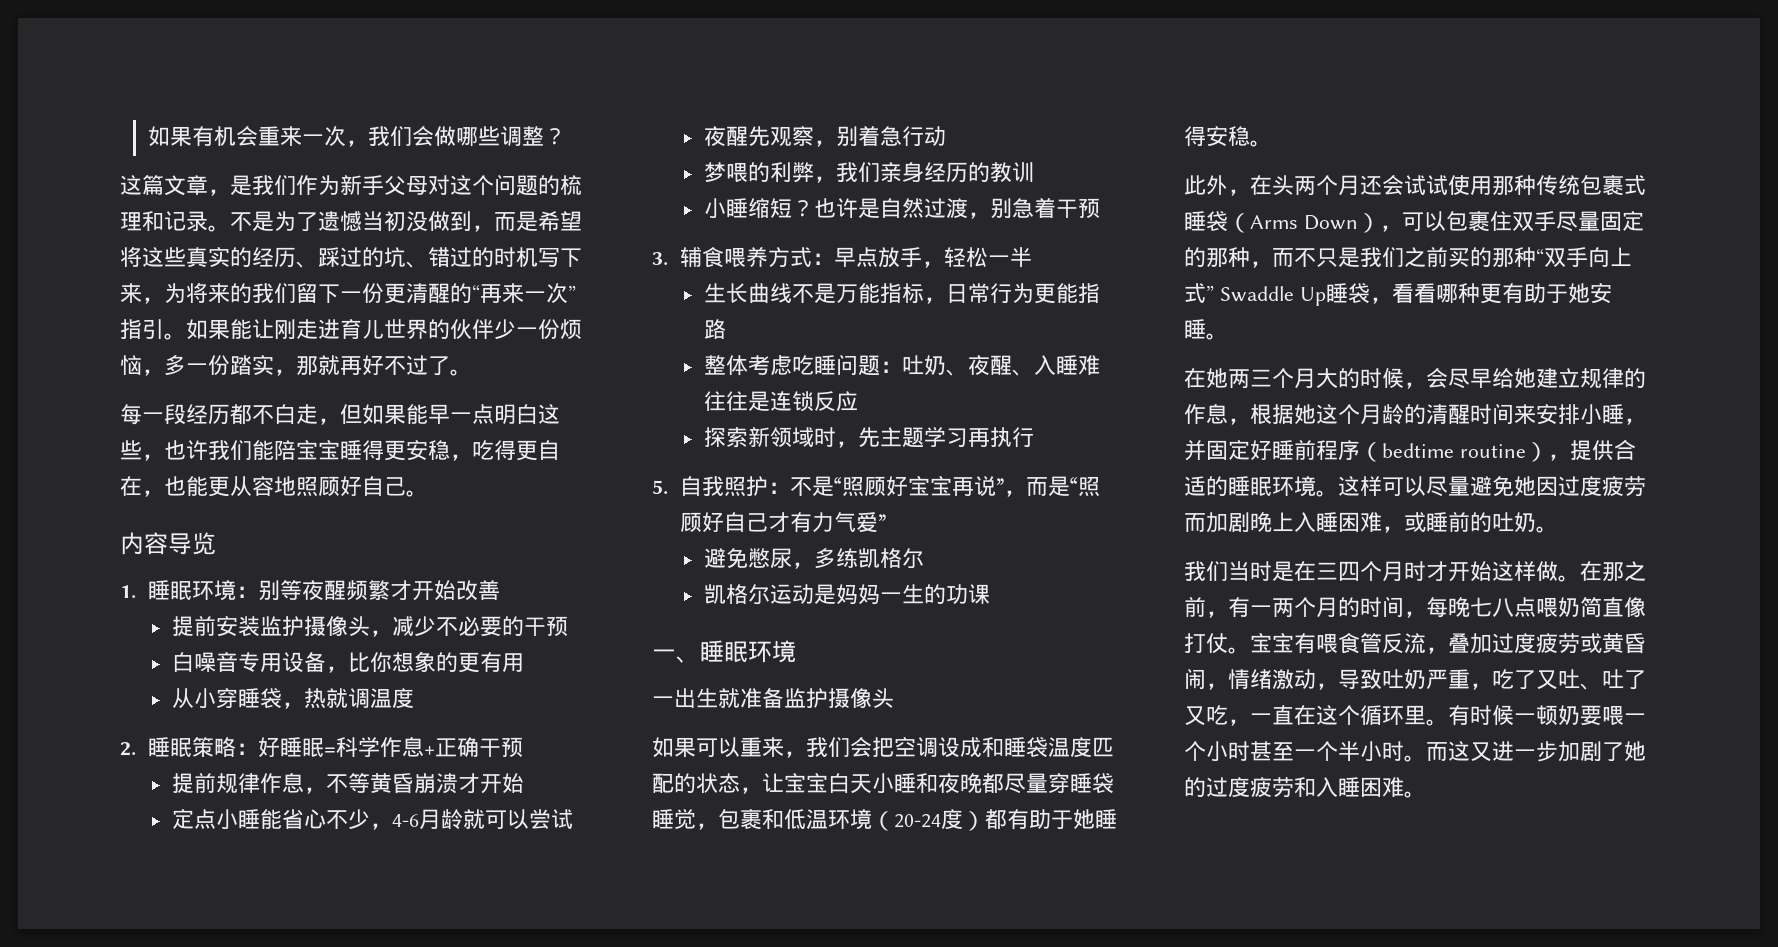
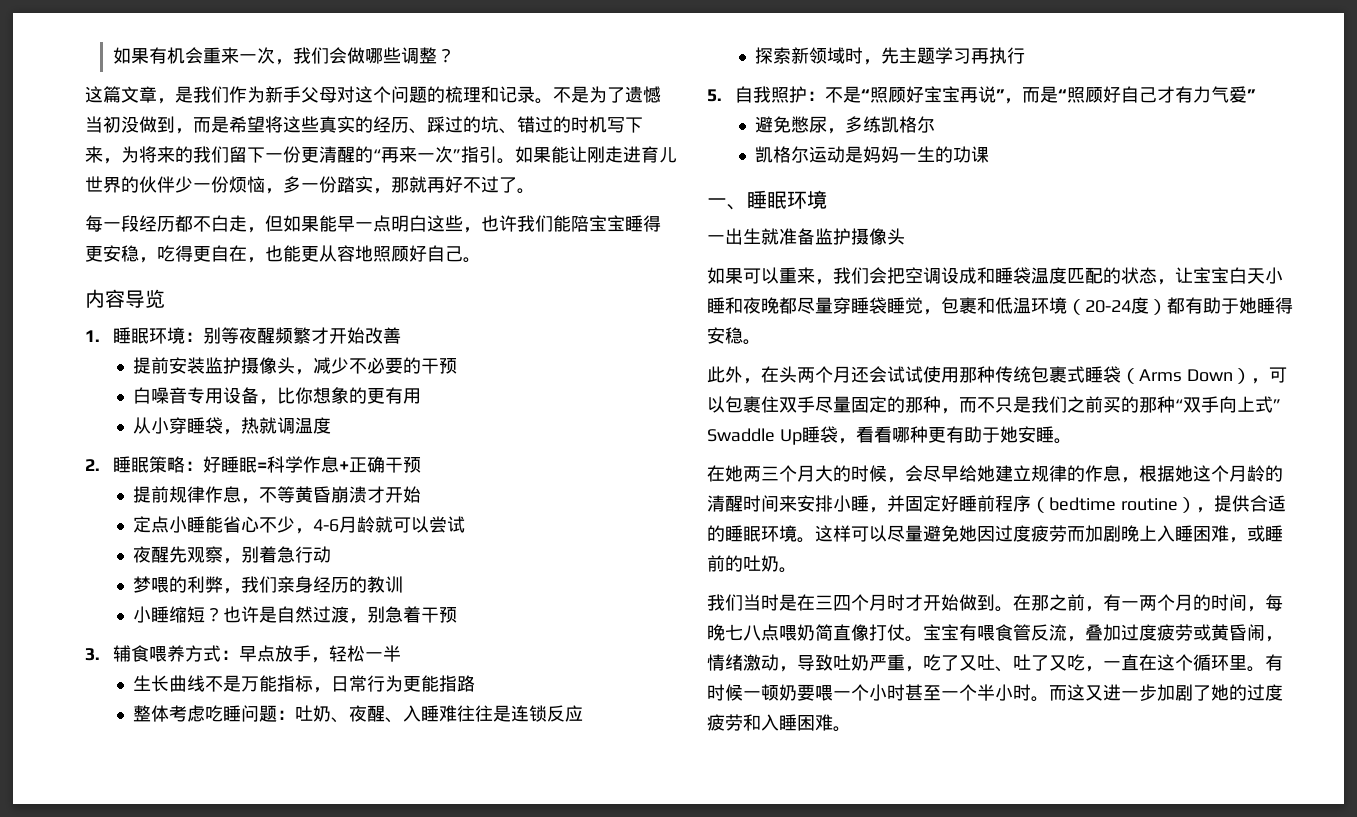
- 我们当时是在三四个月时才开始这样做。
+ 我们当时是在三四个月时才开始做到。

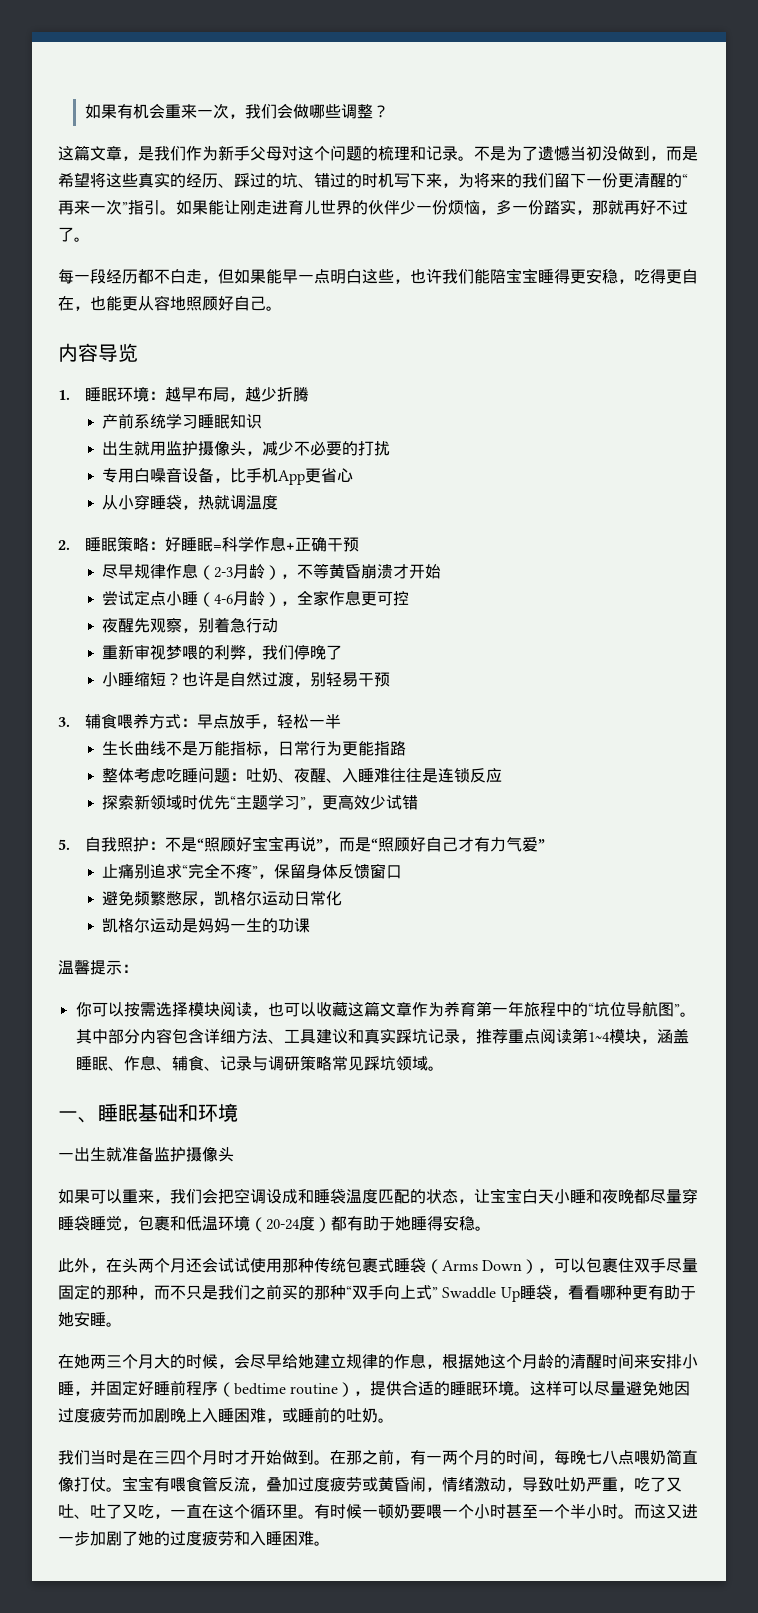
- 1.睡眠环境：别等夜醒频繁才开始改善
- 提前安装监护摄像头，减少不必要的干预
- 白噪音专用设备，比你想象的更有用
+ 1.睡眠环境：越早布局，越少折腾
+ 产前系统学习睡眠知识
+ 出生就用监护摄像头，减少不必要的打扰
+ 专用白噪音设备，比手机App更省心
- 提前规律作息，不等黄昏崩溃才开始
+ 尽早规律作息（2-3月龄），不等黄昏崩溃才开始
- 定点小睡能省心不少，4-6月龄就可以尝试
+ 尝试定点小睡（4-6月龄），全家作息更可控
- 梦喂的利弊，我们亲身经历的教训
+ 重新审视梦喂的利弊，我们停晚了
- 也许是自然过渡，别急着干预
+ 也许是自然过渡，别轻易干预
- 探索新领域时，先主题学习再执行
+ 探索新领域时优先“主题学习”，更高效少试错
- 避免憋尿，多练凯格尔
+ 止痛别追求“完全不疼”，保留身体反馈窗口
+ 避免频繁憋尿，凯格尔运动日常化
+ 温馨提示：
+ 你可以按需选择模块阅读，也可以收藏这篇文章作为养育第一年旅程中的“坑位导航图”。其中部分内容包含详细方法、工具建议和真实踩坑记录，推荐重点阅读第1~4模块，涵盖睡眠、作息、辅食、记录与调研策略常见踩坑领域。
- 一、睡眠环境
+ 一、睡眠基础和环境

